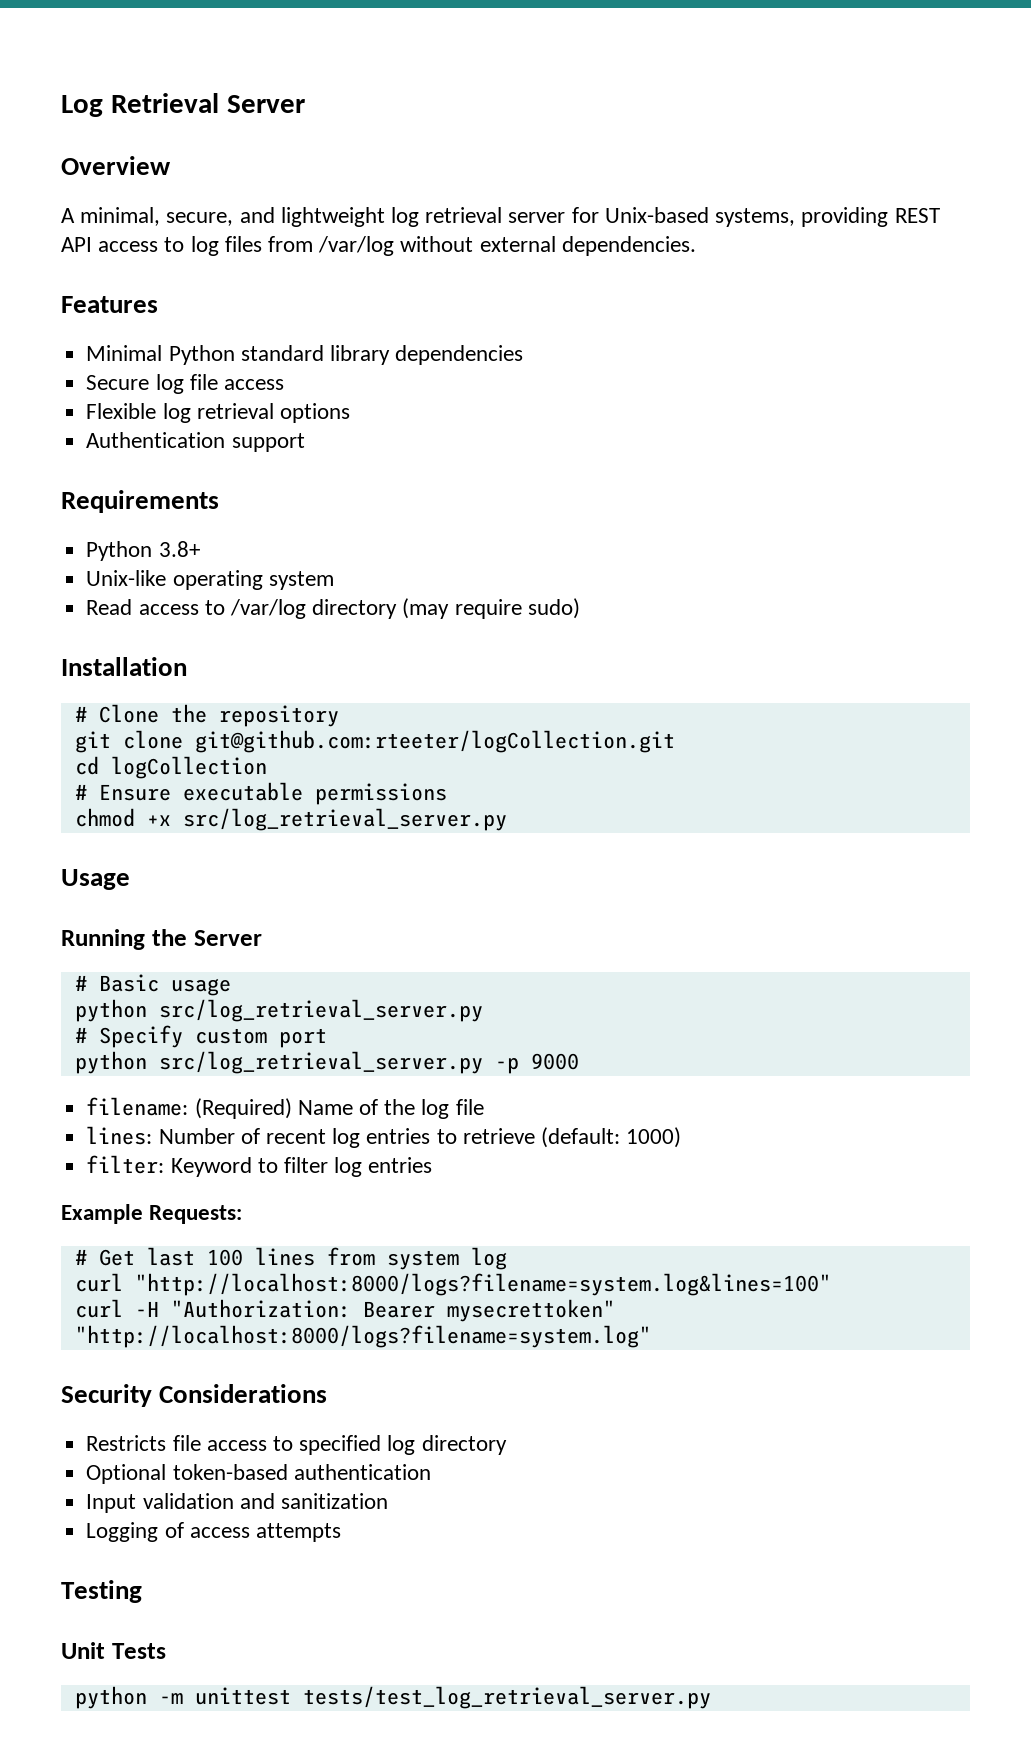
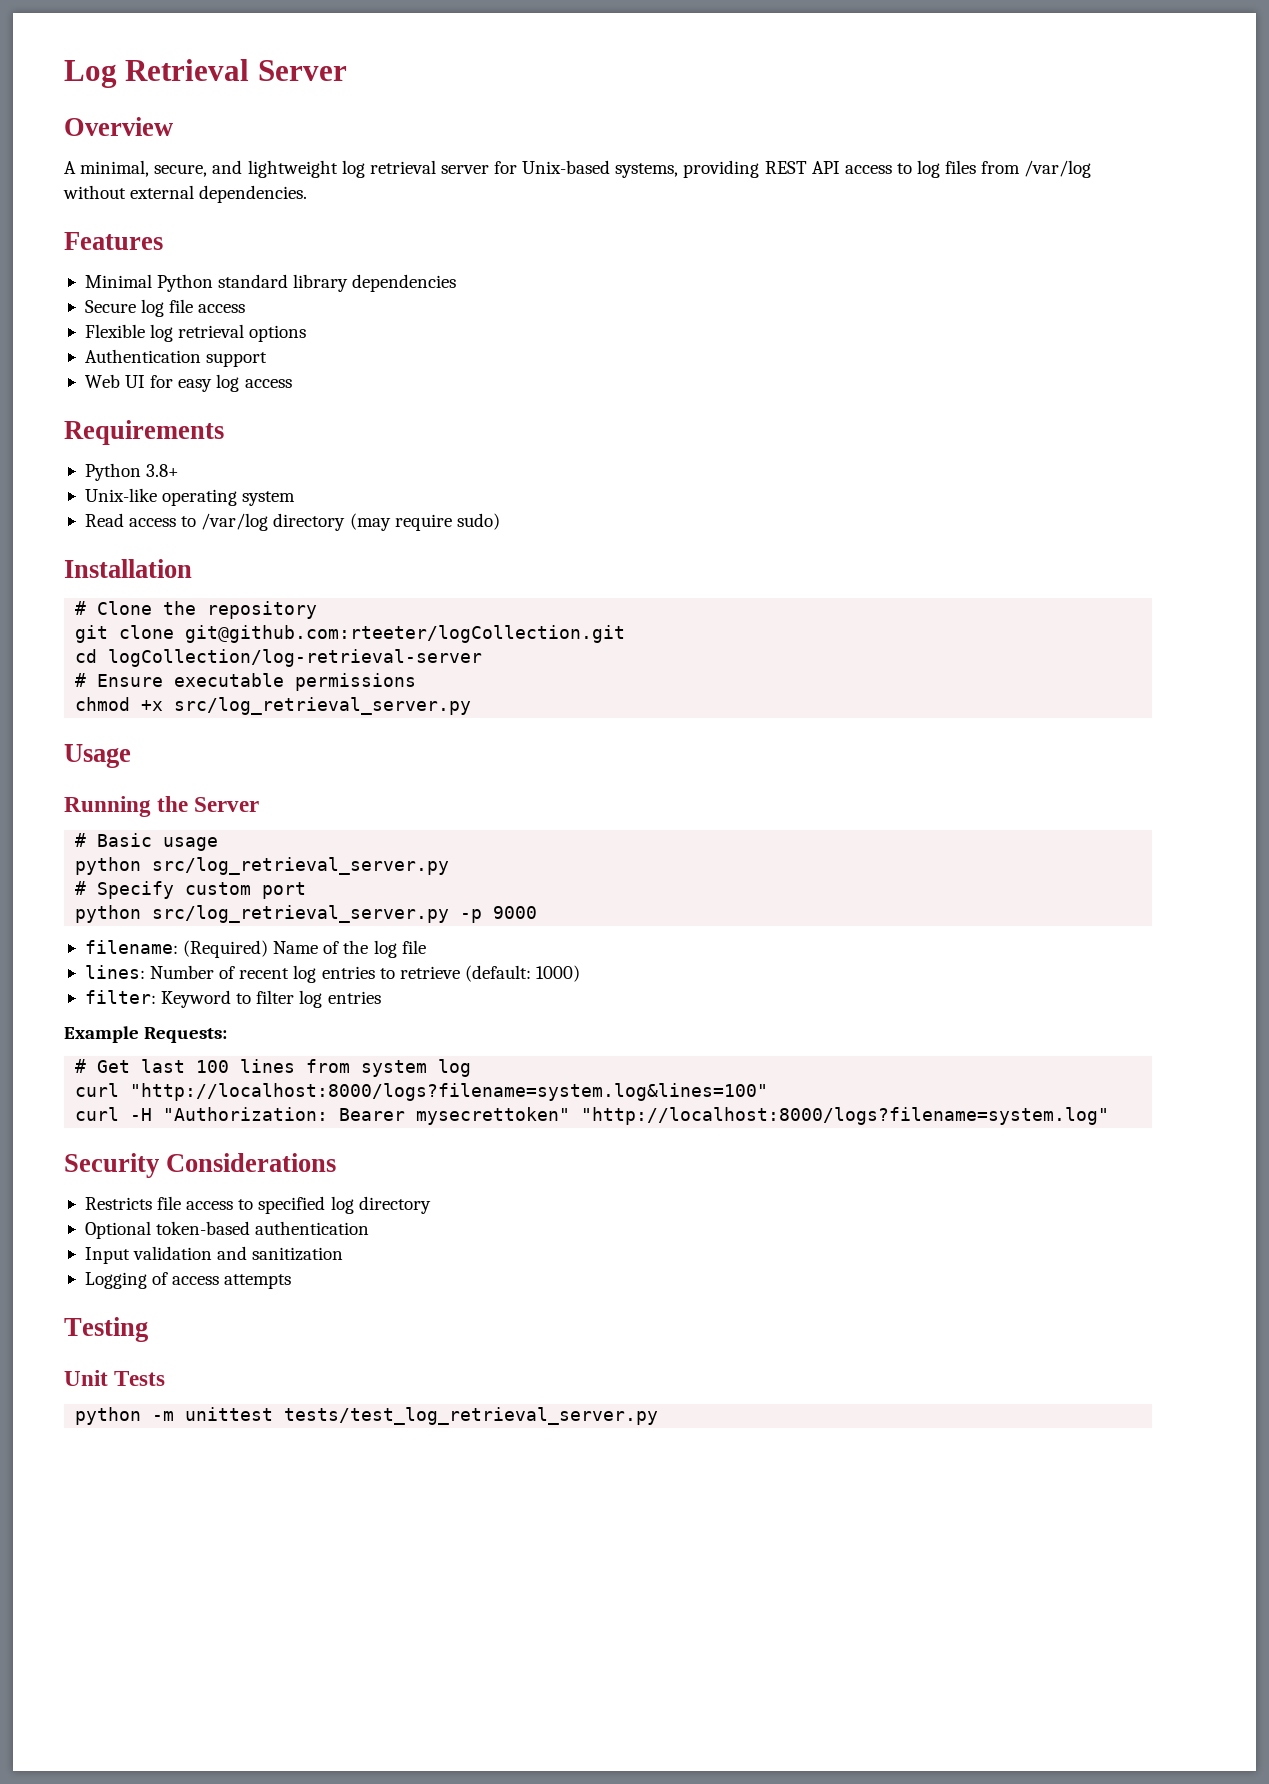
+ Web UI for easy log access
- cd logCollection
+ cd logCollection/log-retrieval-server

